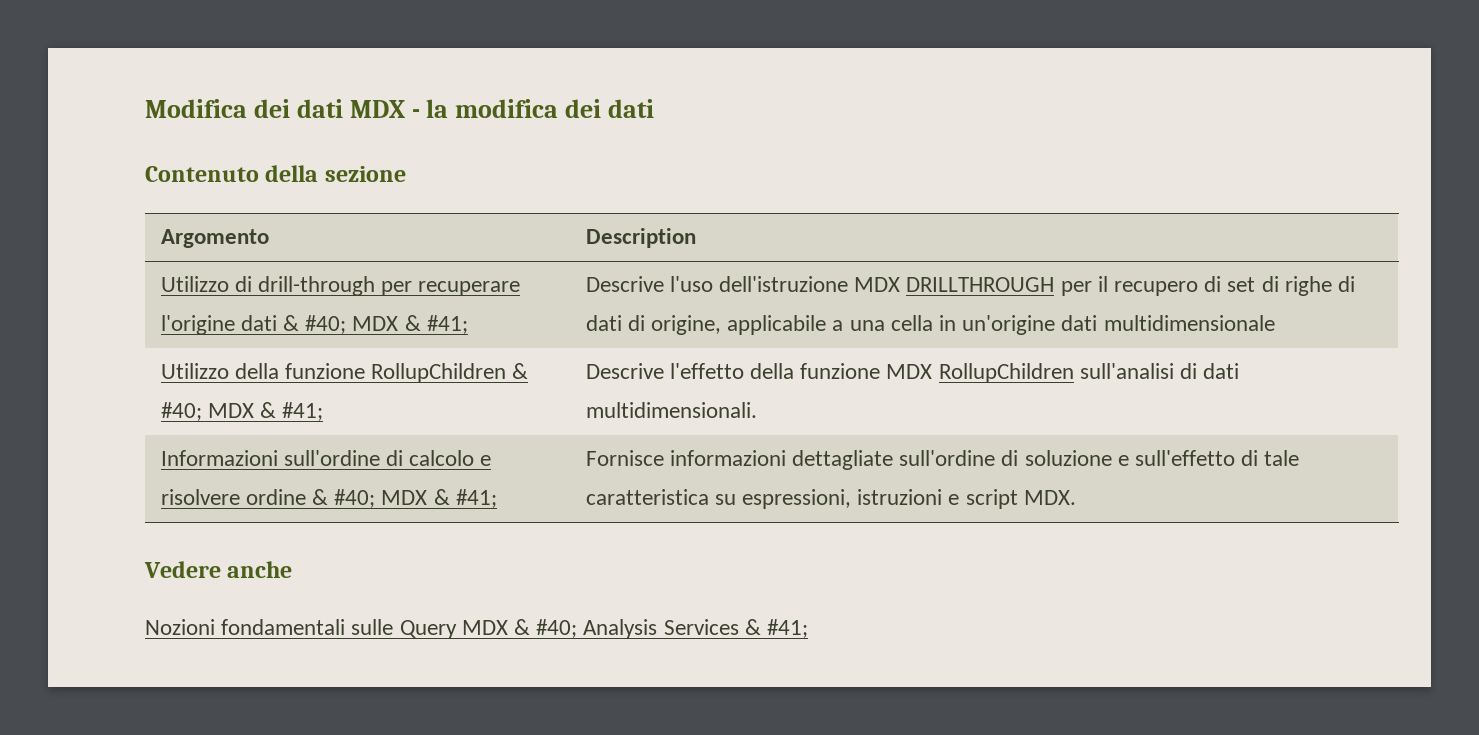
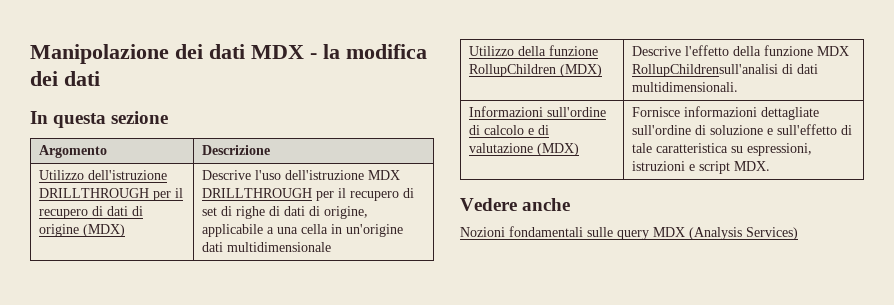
- Modifica dei dati MDX - la modifica dei dati
+ Manipolazione dei dati MDX - la modifica dei dati
- Contenuto della sezione
+ In questa sezione
- Argomento | Description
- Utilizzo di drill-through per recuperare l'origine dati & #40; MDX & #41; | Descrive l'uso dell'istruzione MDX DRILLTHROUGH per il recupero di set di righe di dati di origine, applicabile a una cella in un'origine dati multidimensionale
+ Argomento | Descrizione
+ Utilizzo dell'istruzione DRILLTHROUGH per il recupero di dati di origine (MDX) | Descrive l'uso dell'istruzione MDX DRILLTHROUGH per il recupero di set di righe di dati di origine, applicabile a una cella in un'origine dati multidimensionale
- Utilizzo della funzione RollupChildren & #40; MDX & #41; | Descrive l'effetto della funzione MDX RollupChildren sull'analisi di dati multidimensionali.
+ Utilizzo della funzione RollupChildren (MDX) | Descrive l'effetto della funzione MDX RollupChildrensull'analisi di dati multidimensionali.
- Informazioni sull'ordine di calcolo e risolvere ordine & #40; MDX & #41; | Fornisce informazioni dettagliate sull'ordine di soluzione e sull'effetto di tale caratteristica su espressioni, istruzioni e script MDX.
+ Informazioni sull'ordine di calcolo e di valutazione (MDX) | Fornisce informazioni dettagliate sull'ordine di soluzione e sull'effetto di tale caratteristica su espressioni, istruzioni e script MDX.
- Nozioni fondamentali sulle Query MDX & #40; Analysis Services & #41;
+ Nozioni fondamentali sulle query MDX (Analysis Services)

